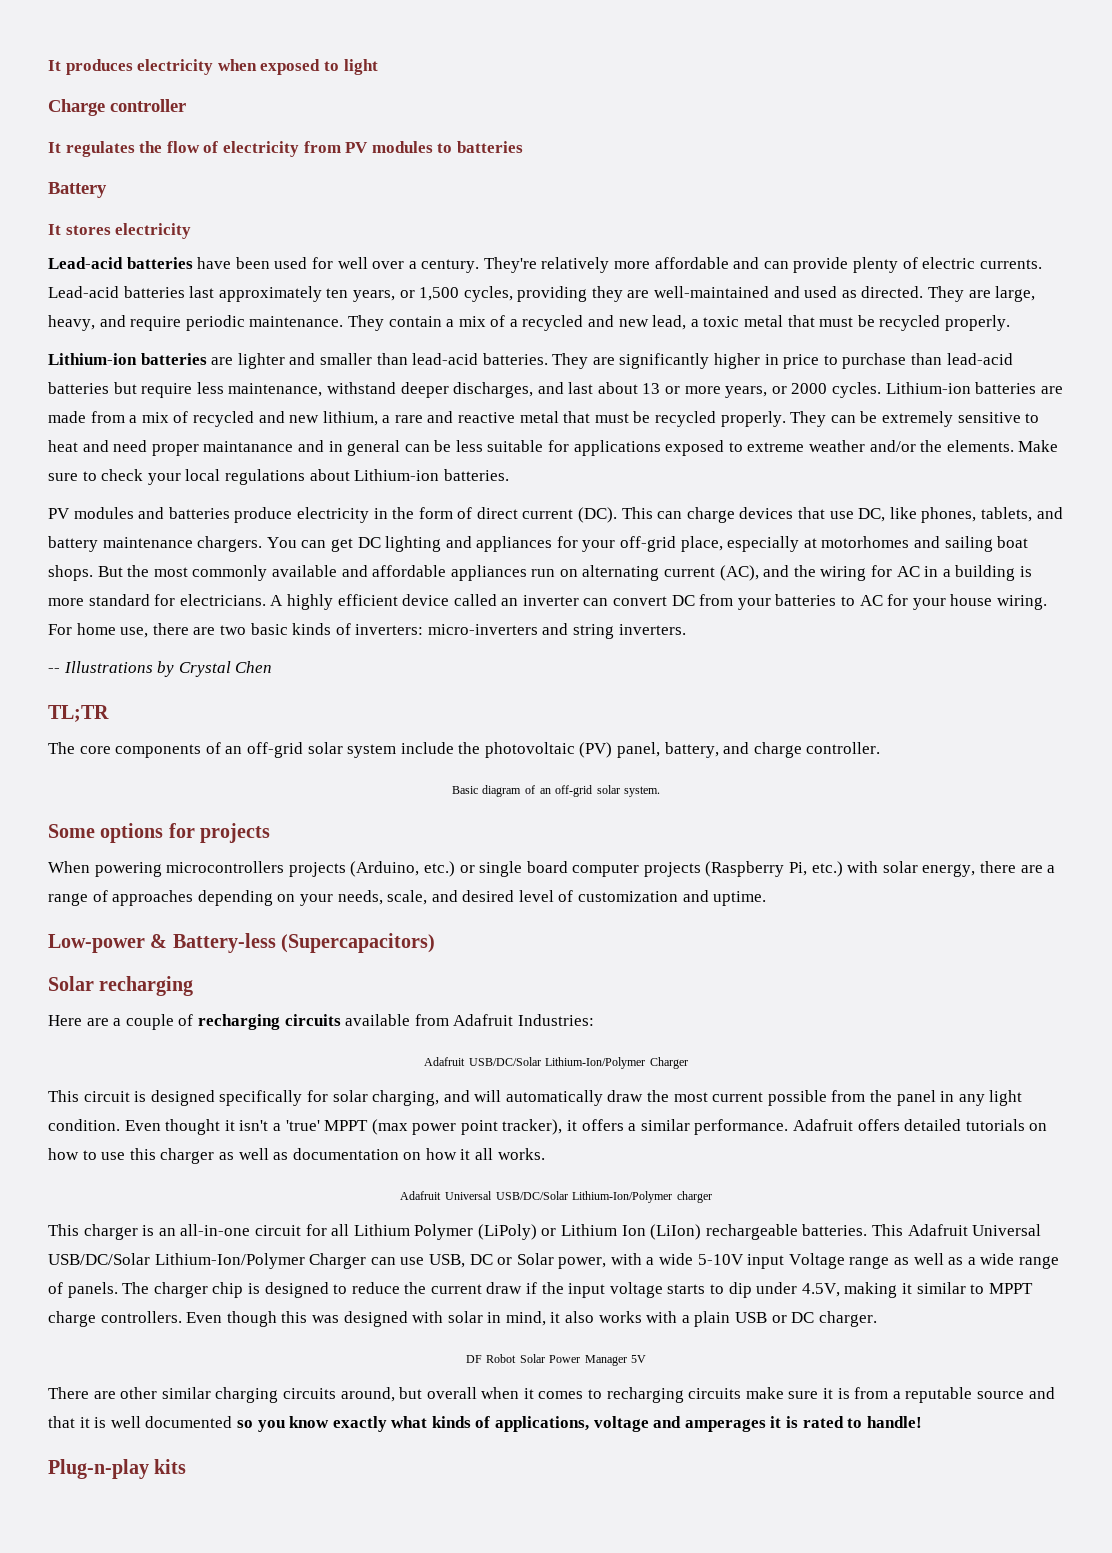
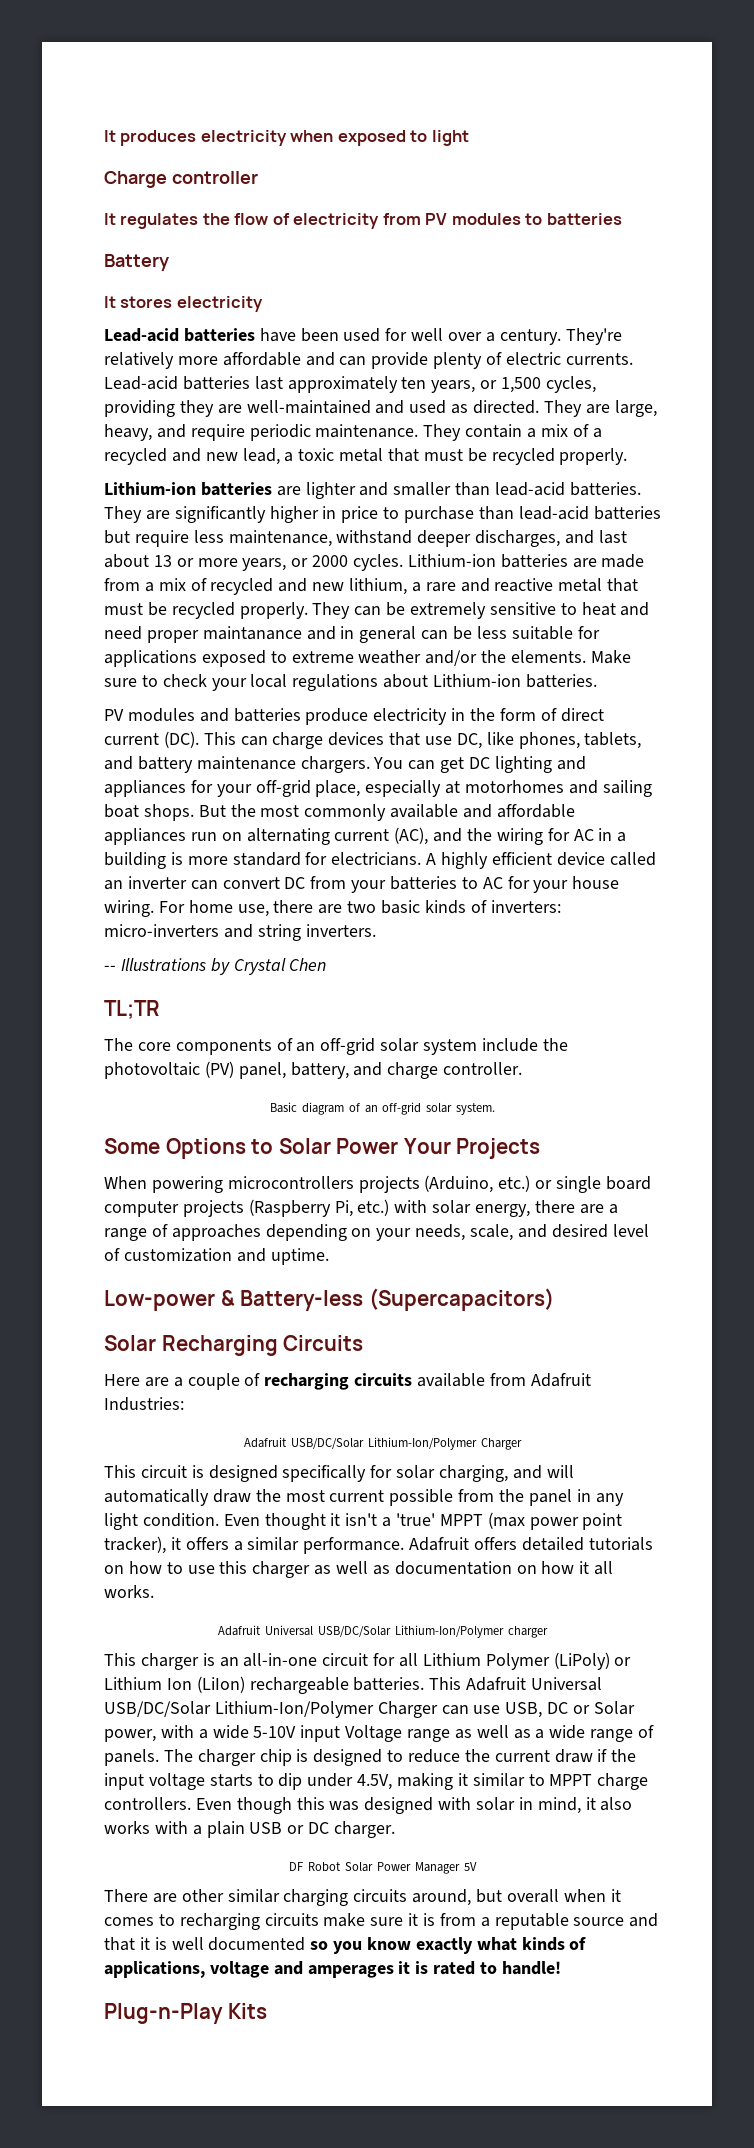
- Some options for projects
+ Some Options to Solar Power Your Projects
- Solar recharging
+ Solar Recharging Circuits
- Plug-n-play kits
+ Plug-n-Play Kits

